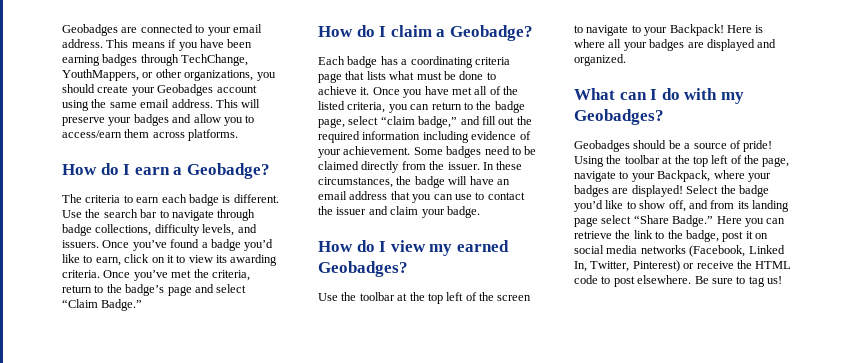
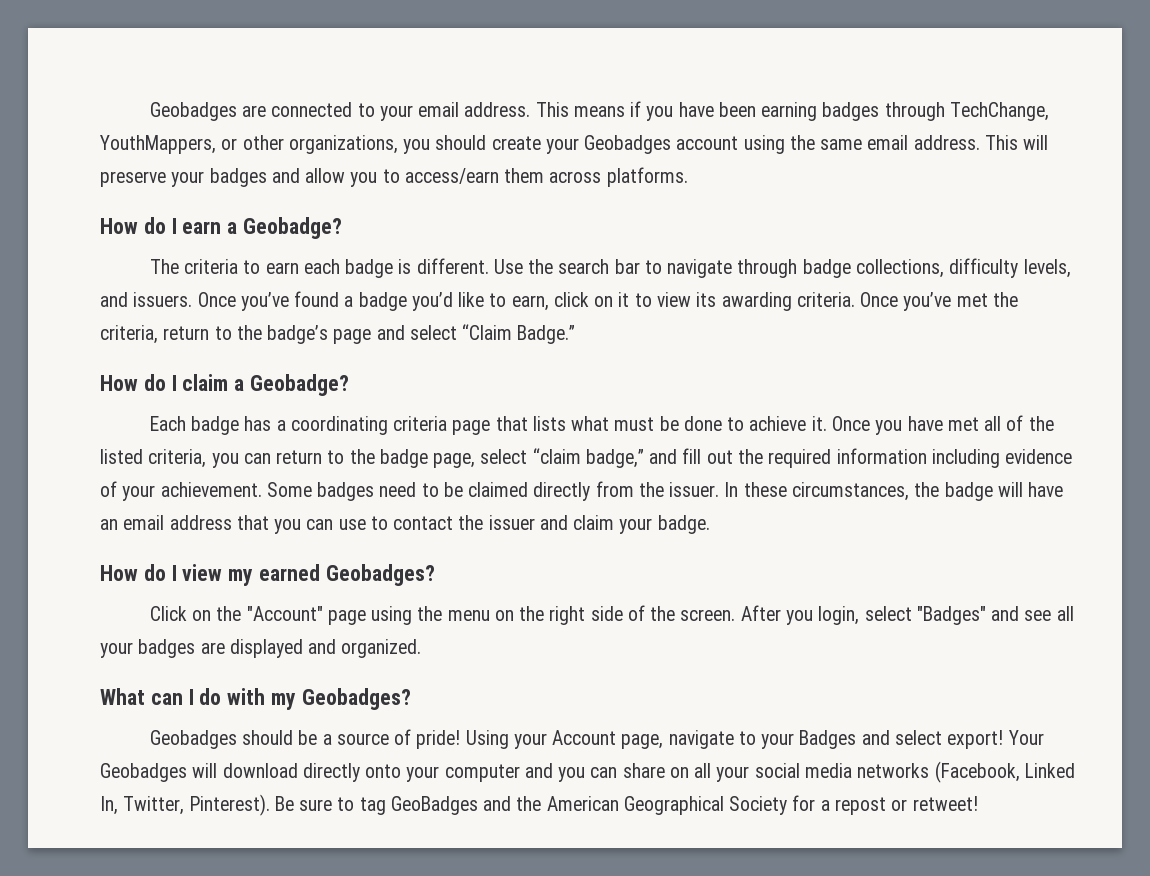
- Use the toolbar at the top left of the screen to navigate to your Backpack! Here is where all your badges are displayed and organized.
+ Click on the "Account" page using the menu on the right side of the screen. After you login, select "Badges" and see all your badges are displayed and organized.
- Using the toolbar at the top left of the page, navigate to your Backpack, where your badges are displayed! Select the badge you’d like to show off, and from its landing page select “Share Badge.” Here you can retrieve the link to the badge, post it on social media networks (Facebook, Linked In, Twitter, Pinterest) or receive the HTML code to post elsewhere. Be sure to tag us!
+ Using your Account page, navigate to your Badges and select export! Your Geobadges will download directly onto your computer and you can share on all your social media networks (Facebook, Linked In, Twitter, Pinterest). Be sure to tag GeoBadges and the American Geographical Society for a repost or retweet!

